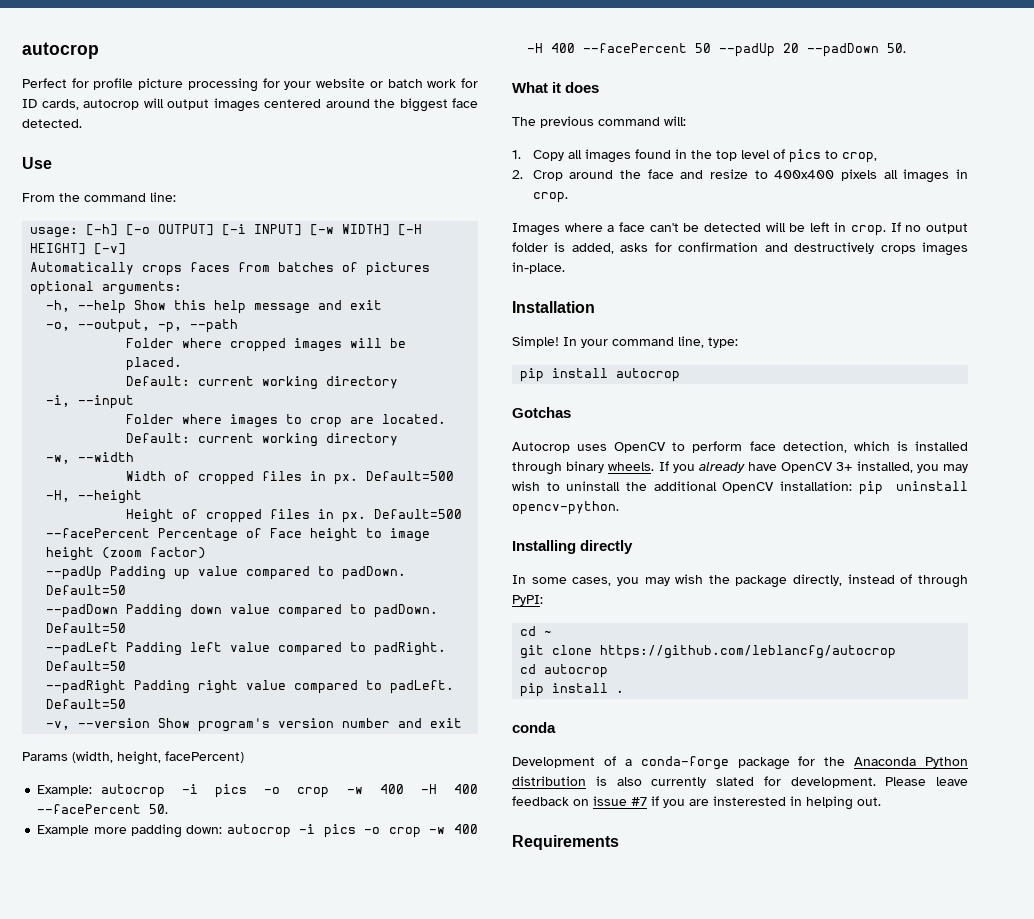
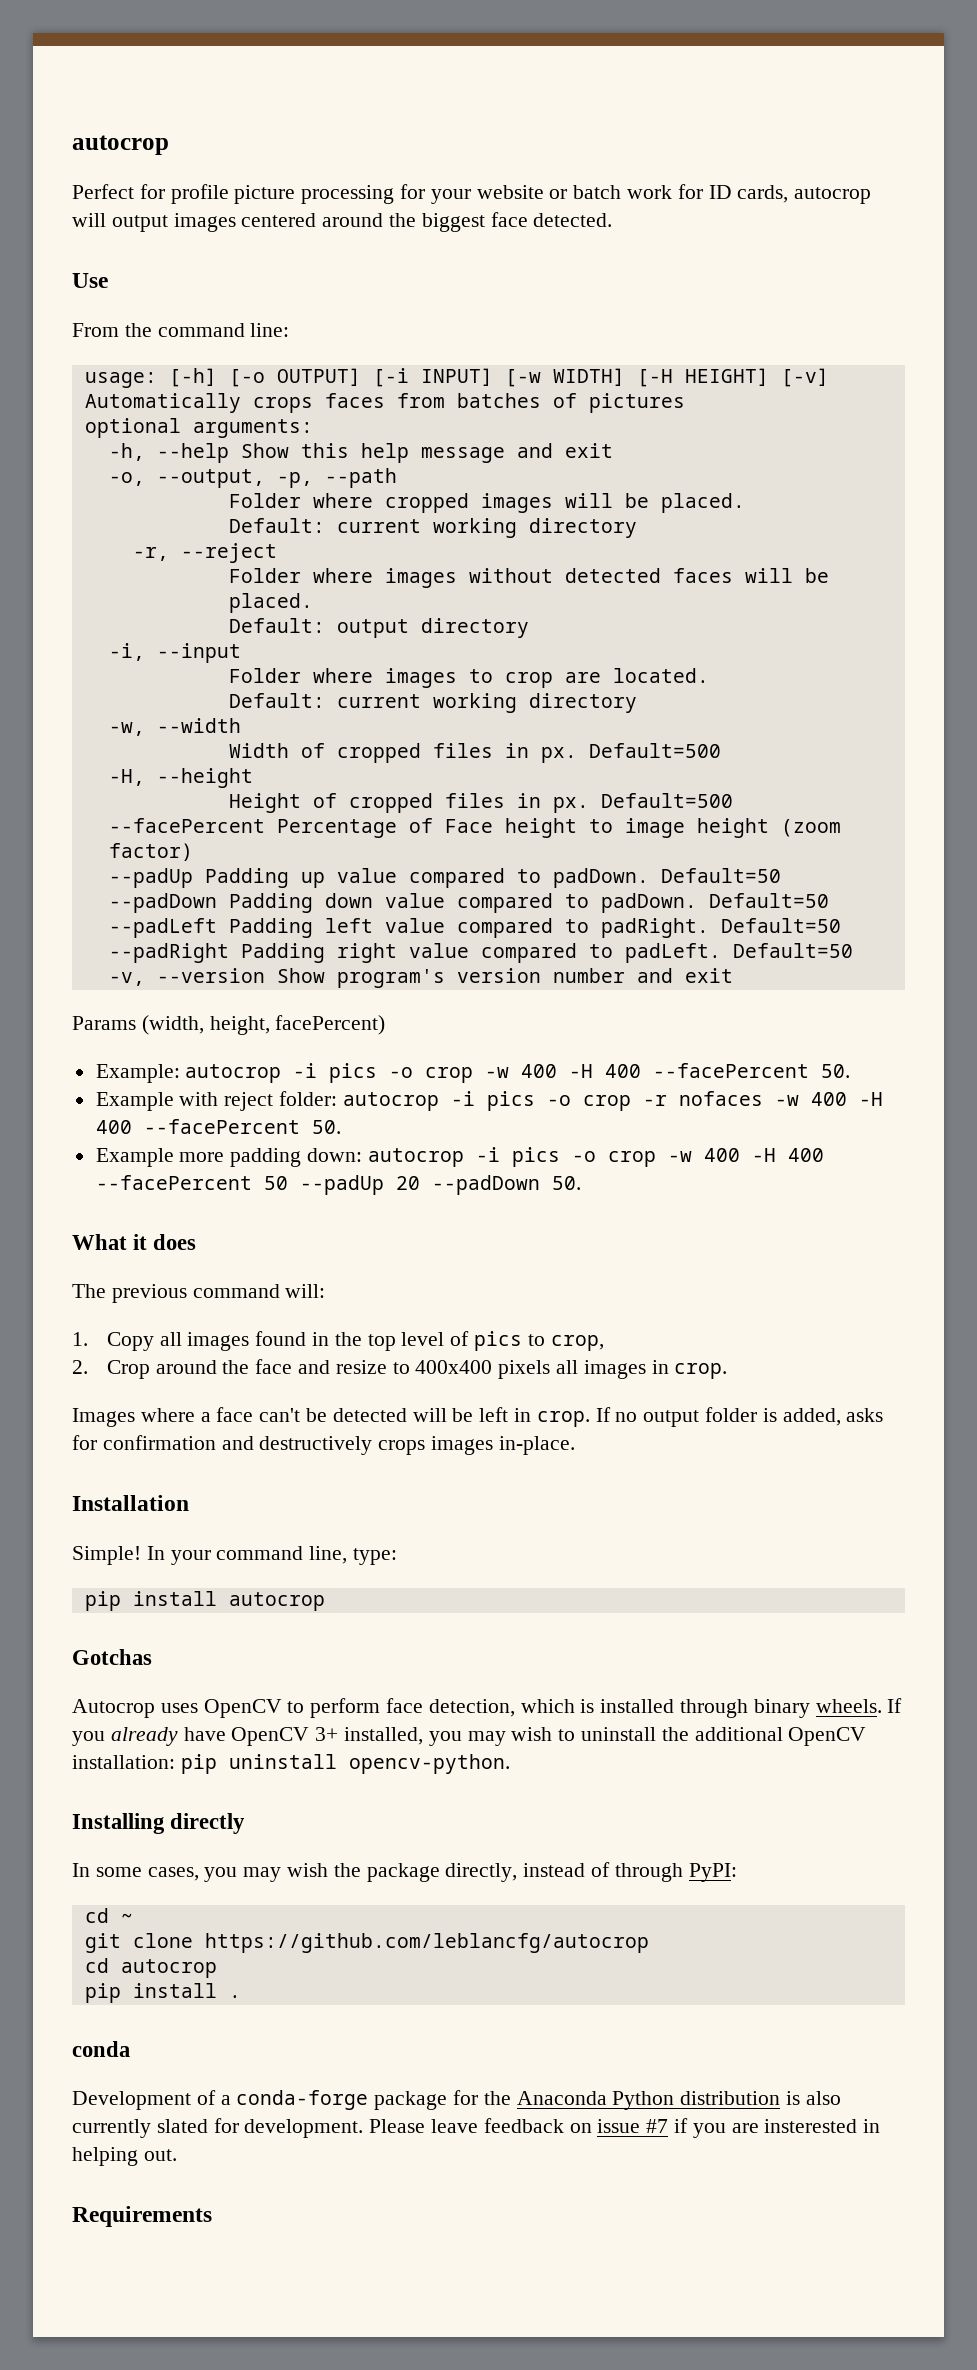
+ -r, --reject
+ Folder where images without detected faces will be placed.
+ Default: output directory
+ Example with reject folder: autocrop -i pics -o crop -r nofaces -w 400 -H 400 --facePercent 50.

